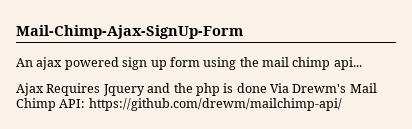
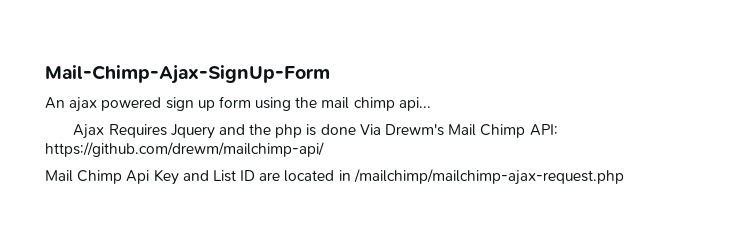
+ Mail Chimp Api Key and List ID are located in /mailchimp/mailchimp-ajax-request.php

